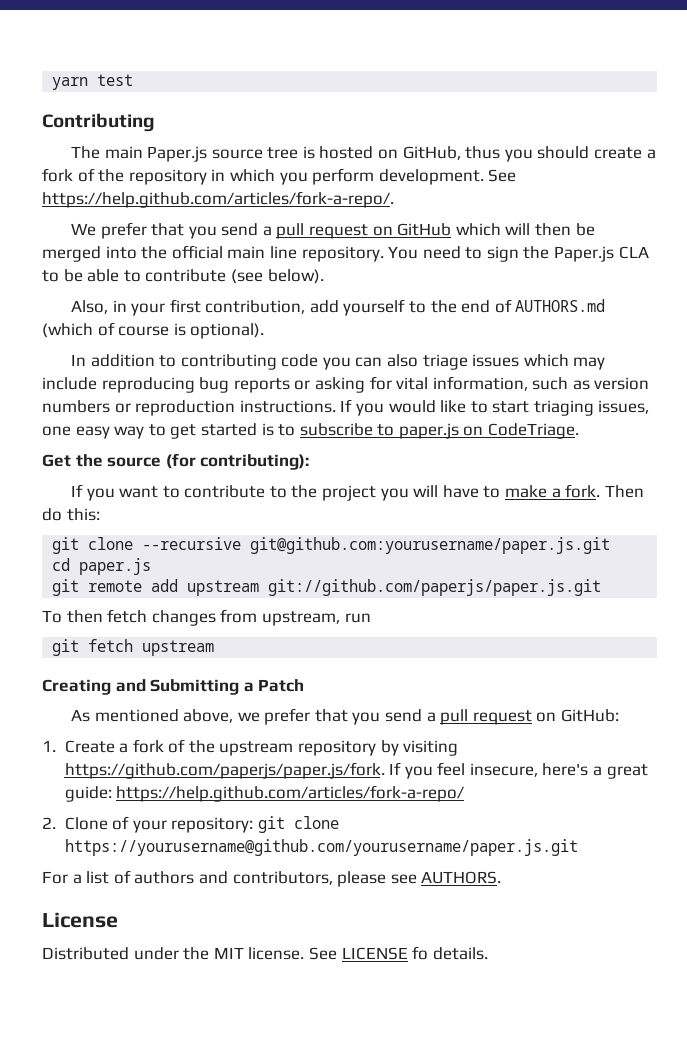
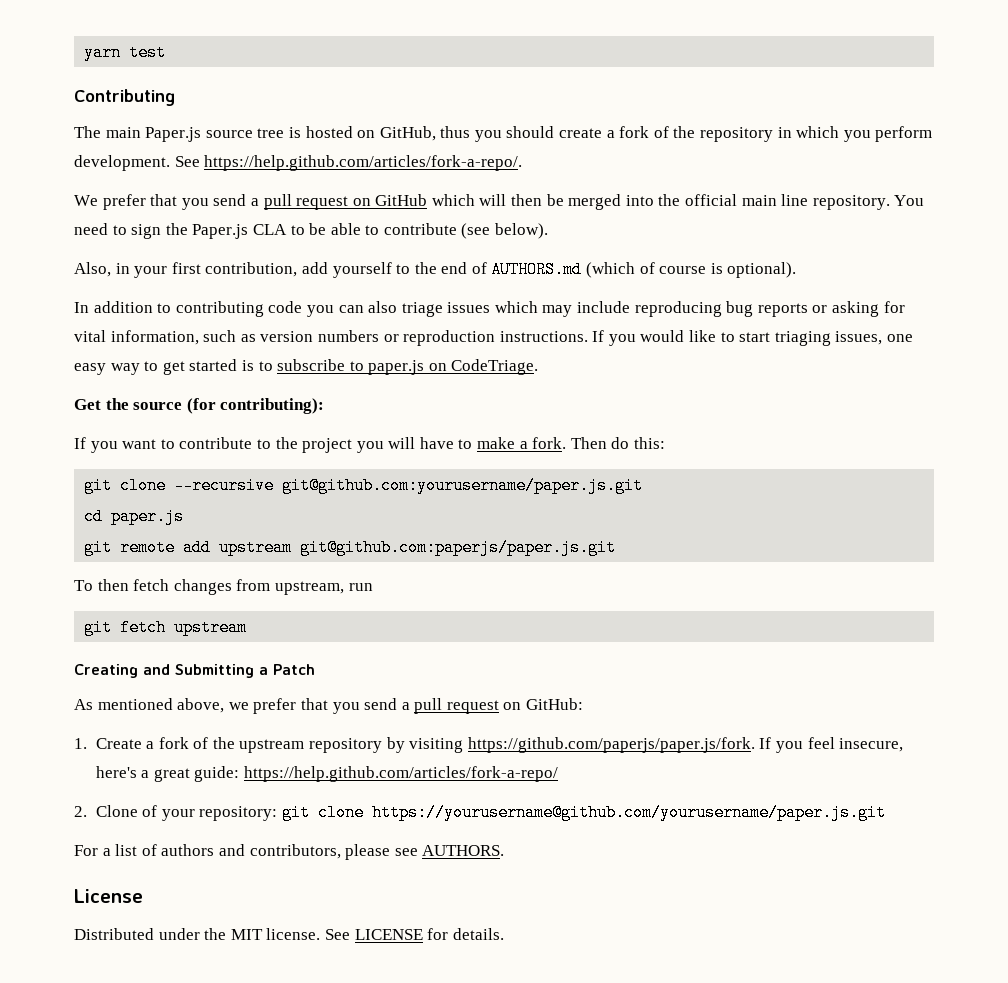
- git remote add upstream git://github.com/paperjs/paper.js.git
+ git remote add upstream git@github.com:paperjs/paper.js.git
- See LICENSE fo details.
+ See LICENSE for details.

